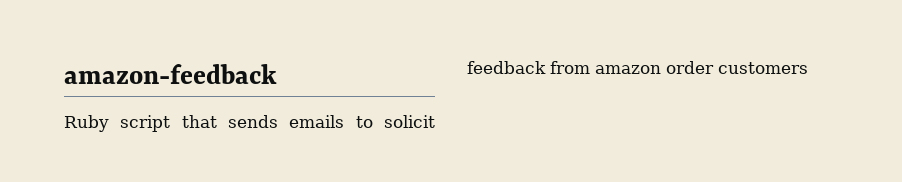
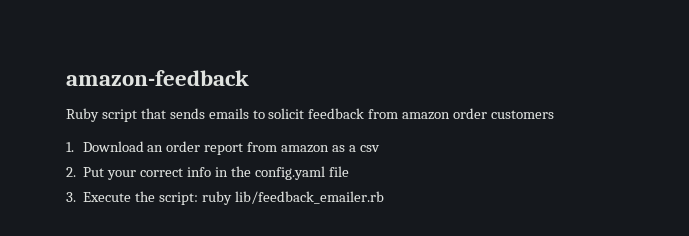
+ 1. Download an order report from amazon as a csv
+ 2. Put your correct info in the config.yaml file
+ 3. Execute the script: ruby lib/feedback_emailer.rb

